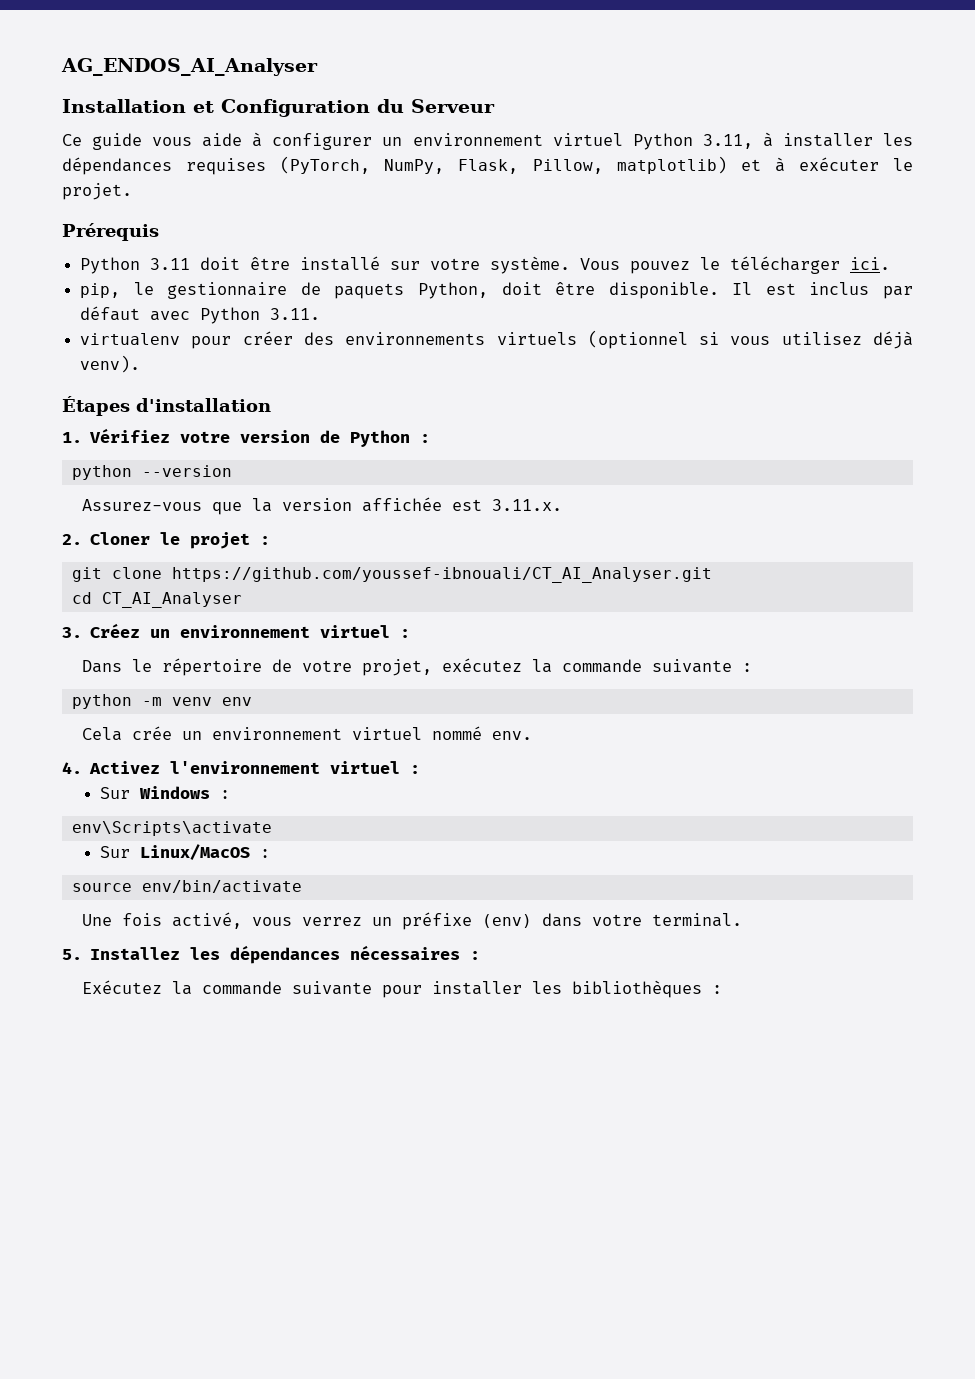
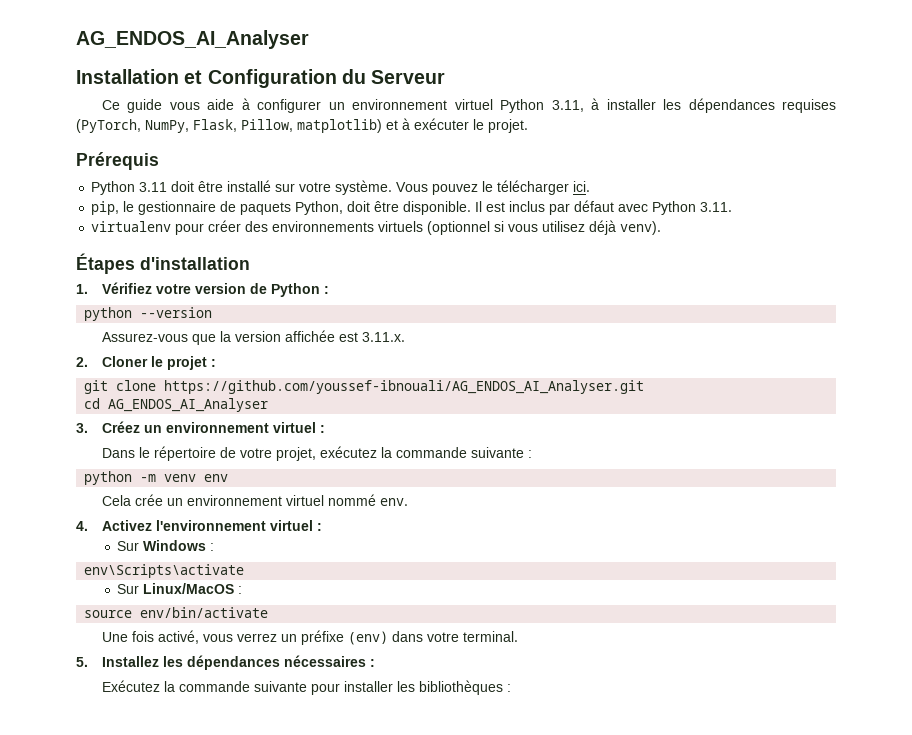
- git clone https://github.com/youssef-ibnouali/CT_AI_Analyser.git
+ git clone https://github.com/youssef-ibnouali/AG_ENDOS_AI_Analyser.git
- cd CT_AI_Analyser
+ cd AG_ENDOS_AI_Analyser

